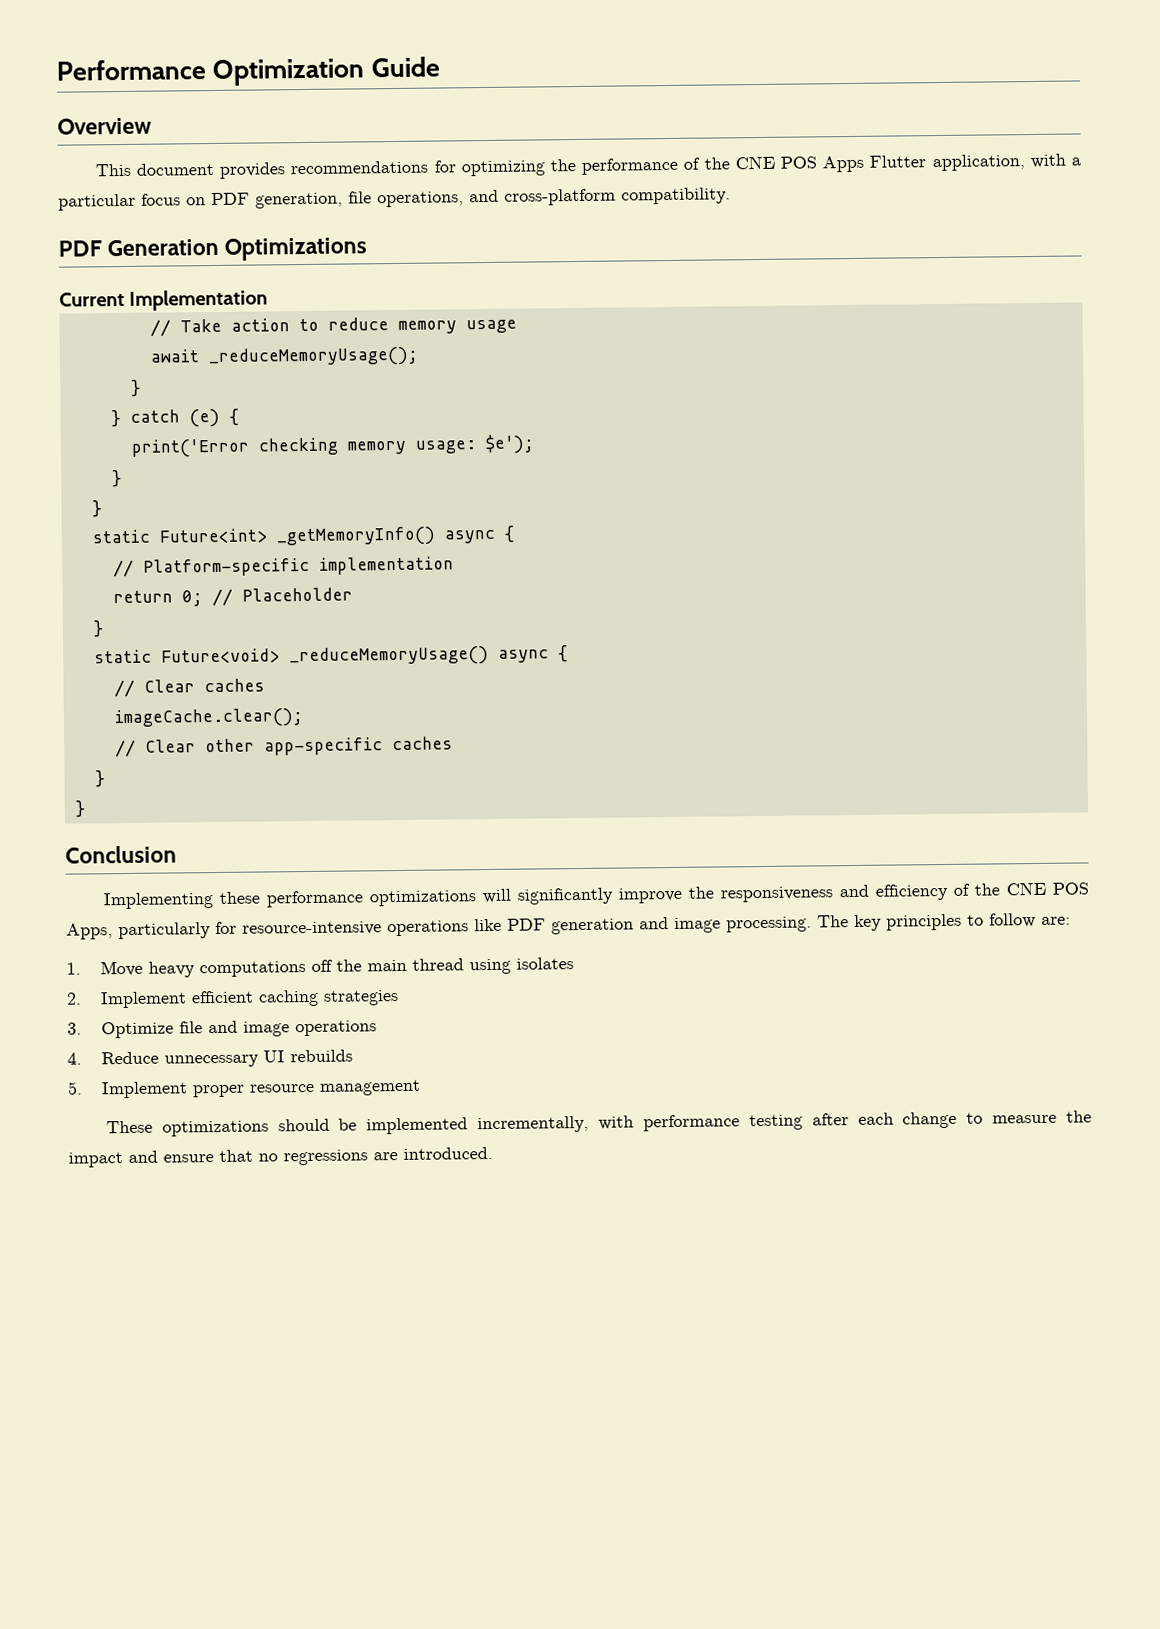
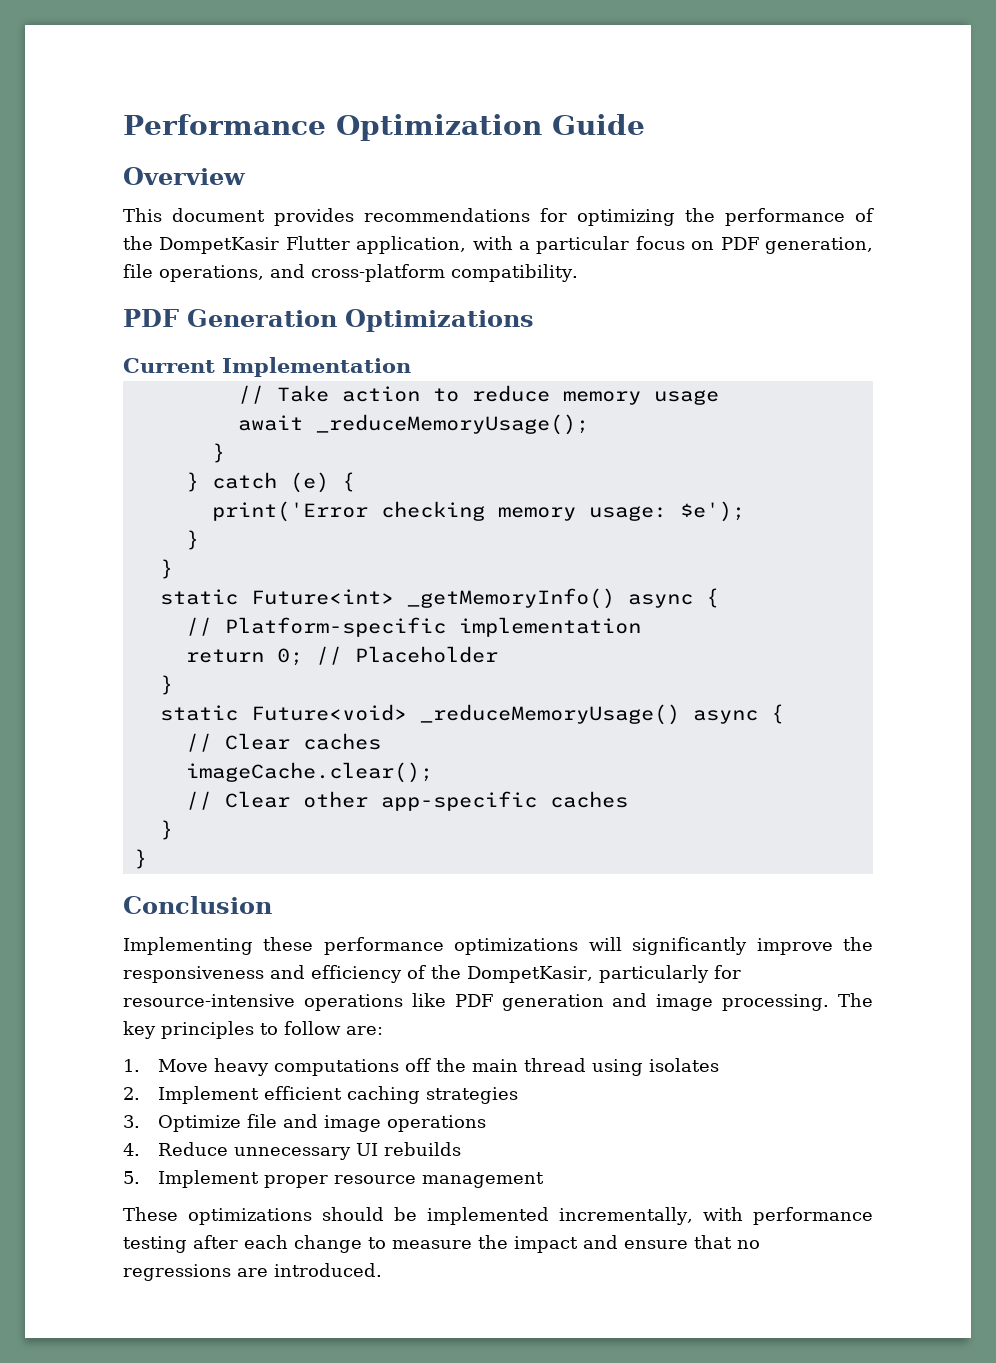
- This document provides recommendations for optimizing the performance of the CNE POS Apps Flutter application, with a particular focus on PDF generation, file operations, and cross-platform compatibility.
+ This document provides recommendations for optimizing the performance of the DompetKasir Flutter application, with a particular focus on PDF generation, file operations, and cross-platform compatibility.
- Implementing these performance optimizations will significantly improve the responsiveness and efficiency of the CNE POS Apps, particularly for resource-intensive operations like PDF generation and image processing.
+ Implementing these performance optimizations will significantly improve the responsiveness and efficiency of the DompetKasir, particularly for resource-intensive operations like PDF generation and image processing.

